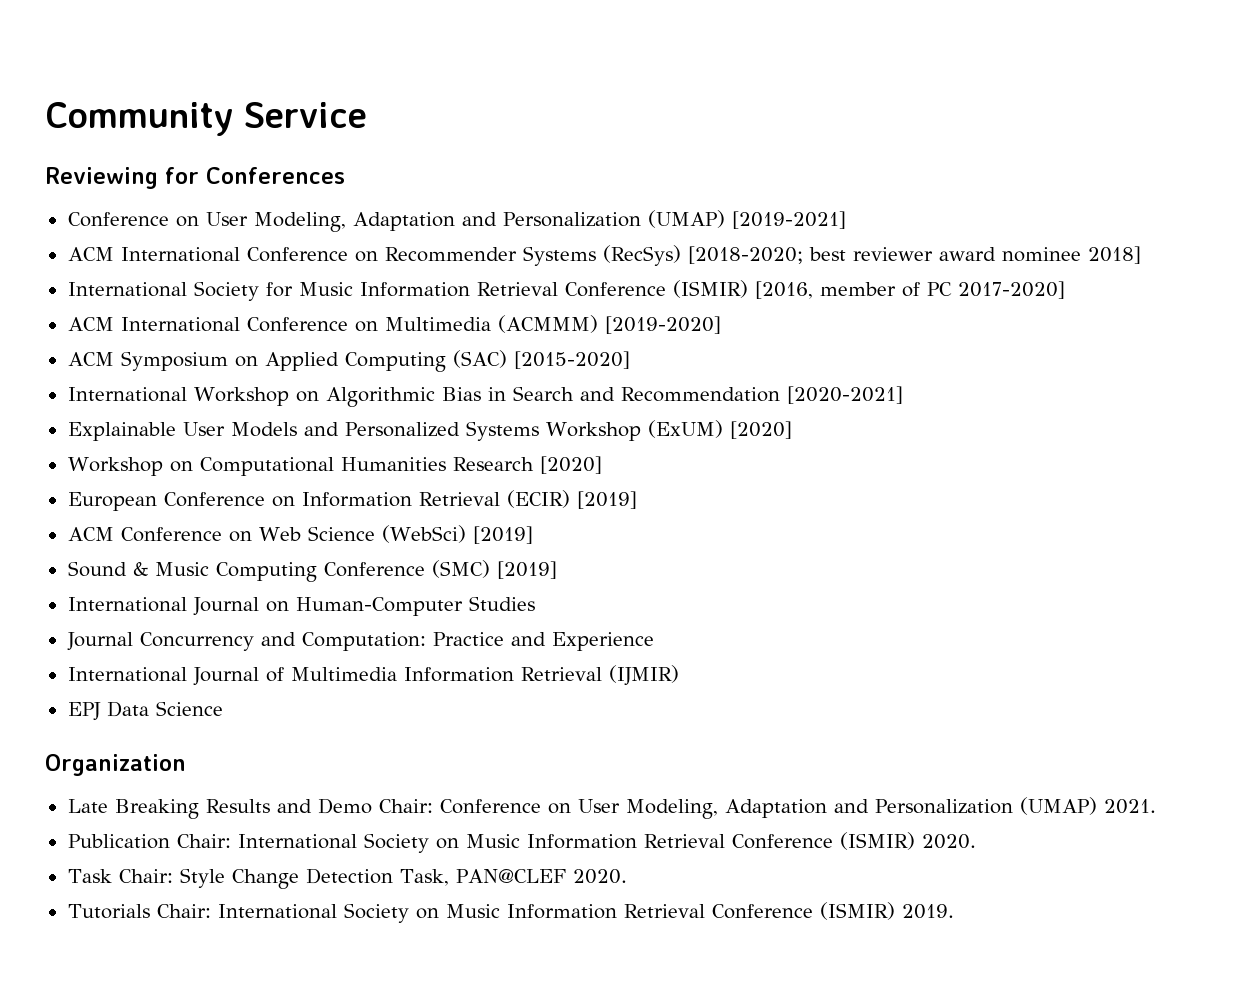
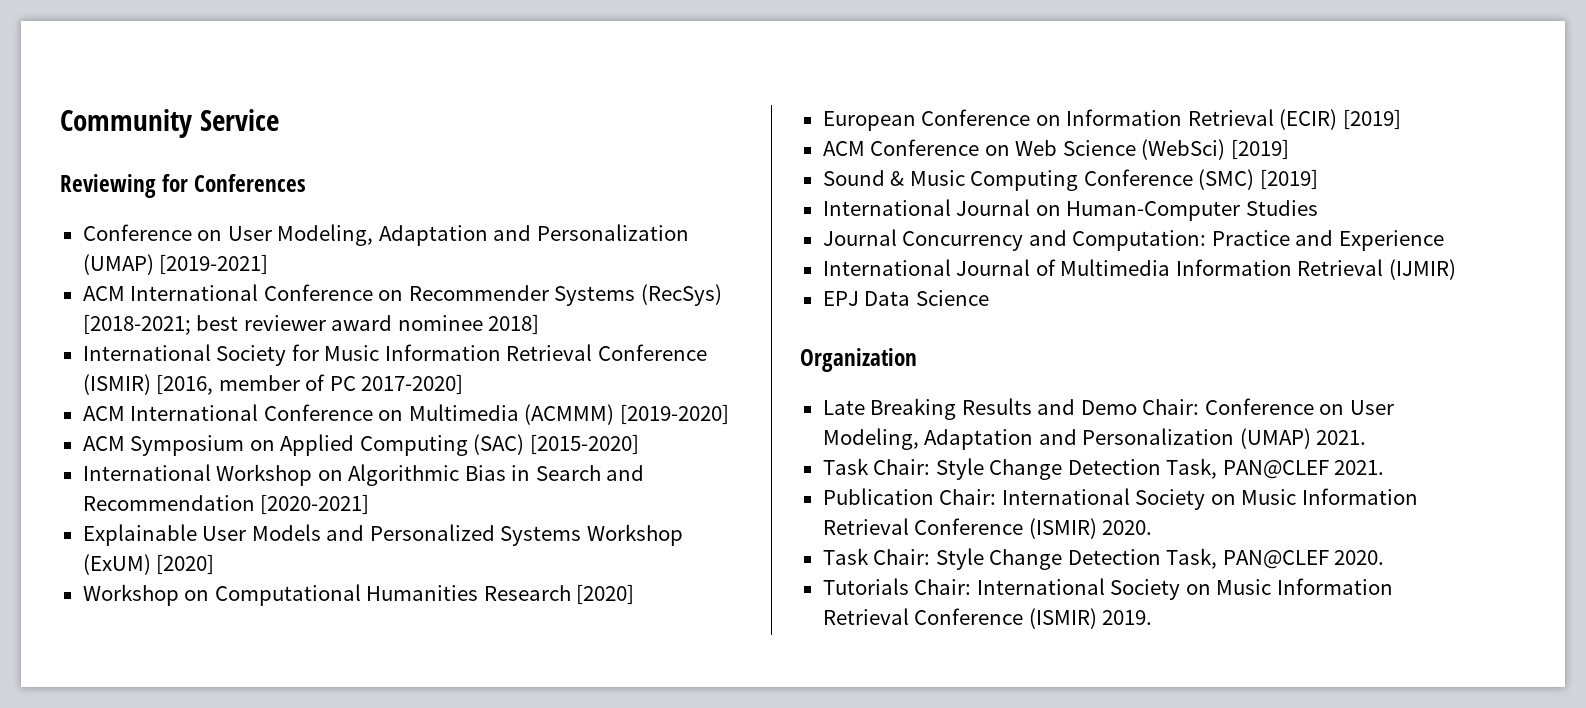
- ACM International Conference on Recommender Systems (RecSys) [2018-2020; best reviewer award nominee 2018]
+ ACM International Conference on Recommender Systems (RecSys) [2018-2021; best reviewer award nominee 2018]
+ Task Chair: Style Change Detection Task, PAN@CLEF 2021.

